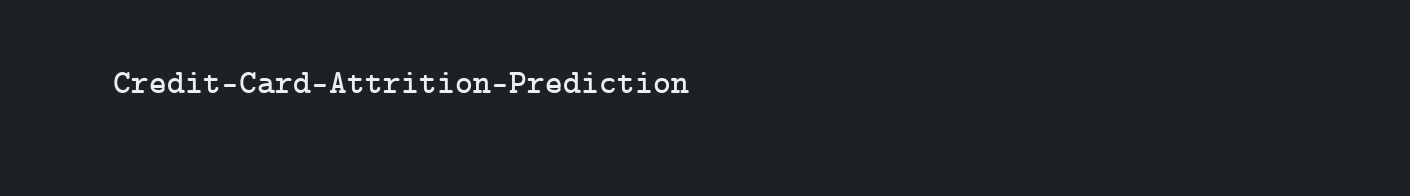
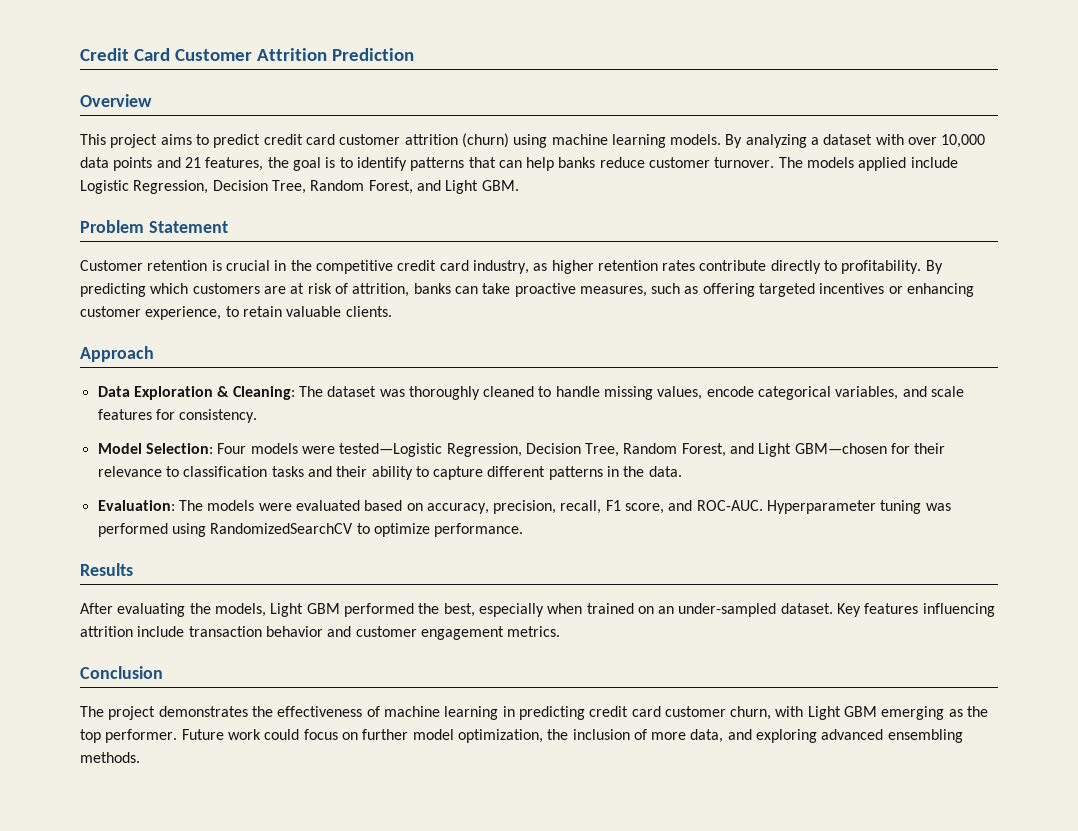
- Credit-Card-Attrition-Prediction
+ Credit Card Customer Attrition Prediction
+ Overview
+ This project aims to predict credit card customer attrition (churn) using machine learning models. By analyzing a dataset with over 10,000 data points and 21 features, the goal is to identify patterns that can help banks reduce customer turnover. The models applied include Logistic Regression, Decision Tree, Random Forest, and Light GBM.
+ Problem Statement
+ Customer retention is crucial in the competitive credit card industry, as higher retention rates contribute directly to profitability. By predicting which customers are at risk of attrition, banks can take proactive measures, such as offering targeted incentives or enhancing customer experience, to retain valuable clients.
+ Approach
+ Data Exploration & Cleaning: The dataset was thoroughly cleaned to handle missing values, encode categorical variables, and scale features for consistency.
+ Model Selection: Four models were tested—Logistic Regression, Decision Tree, Random Forest, and Light GBM—chosen for their relevance to classification tasks and their ability to capture different patterns in the data.
+ Evaluation: The models were evaluated based on accuracy, precision, recall, F1 score, and ROC-AUC. Hyperparameter tuning was performed using RandomizedSearchCV to optimize performance.
+ Results
+ After evaluating the models, Light GBM performed the best, especially when trained on an under-sampled dataset. Key features influencing attrition include transaction behavior and customer engagement metrics.
+ Conclusion
+ The project demonstrates the effectiveness of machine learning in predicting credit card customer churn, with Light GBM emerging as the top performer. Future work could focus on further model optimization, the inclusion of more data, and exploring advanced ensembling methods.

